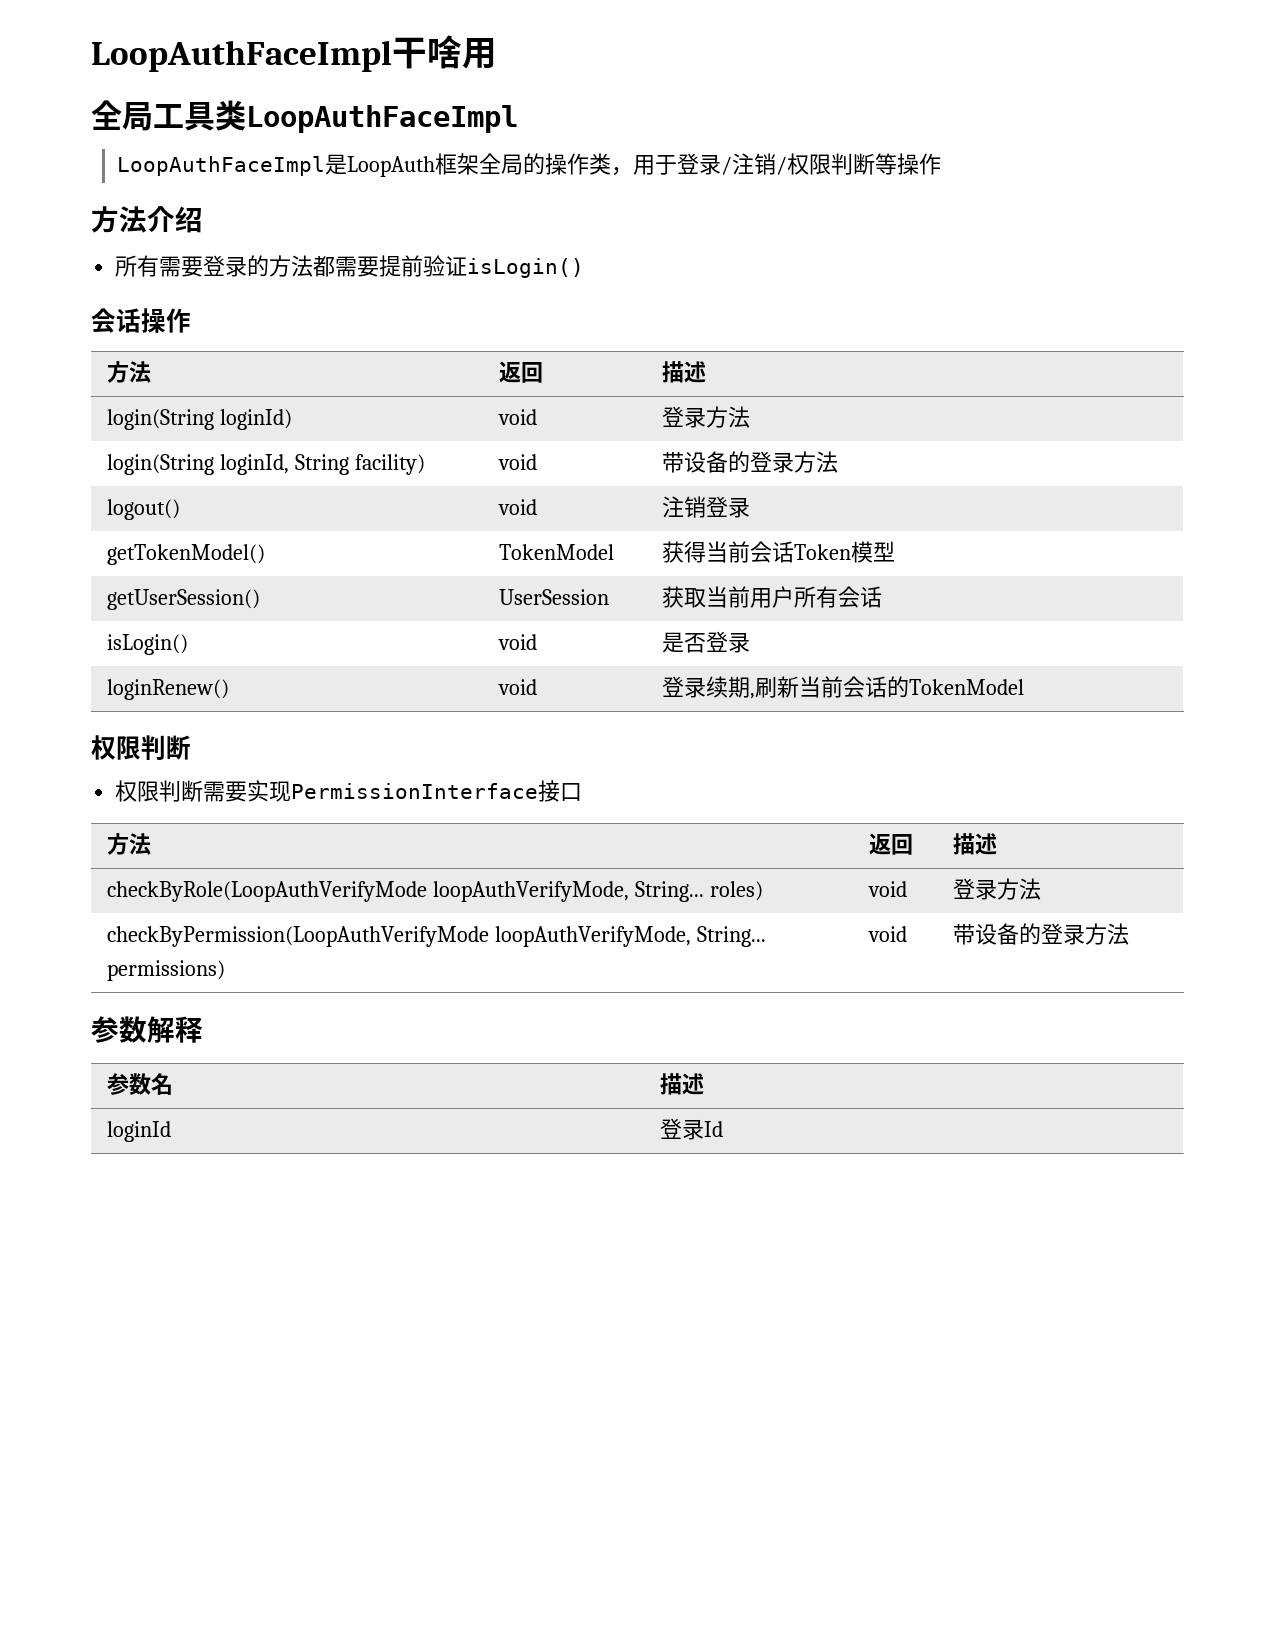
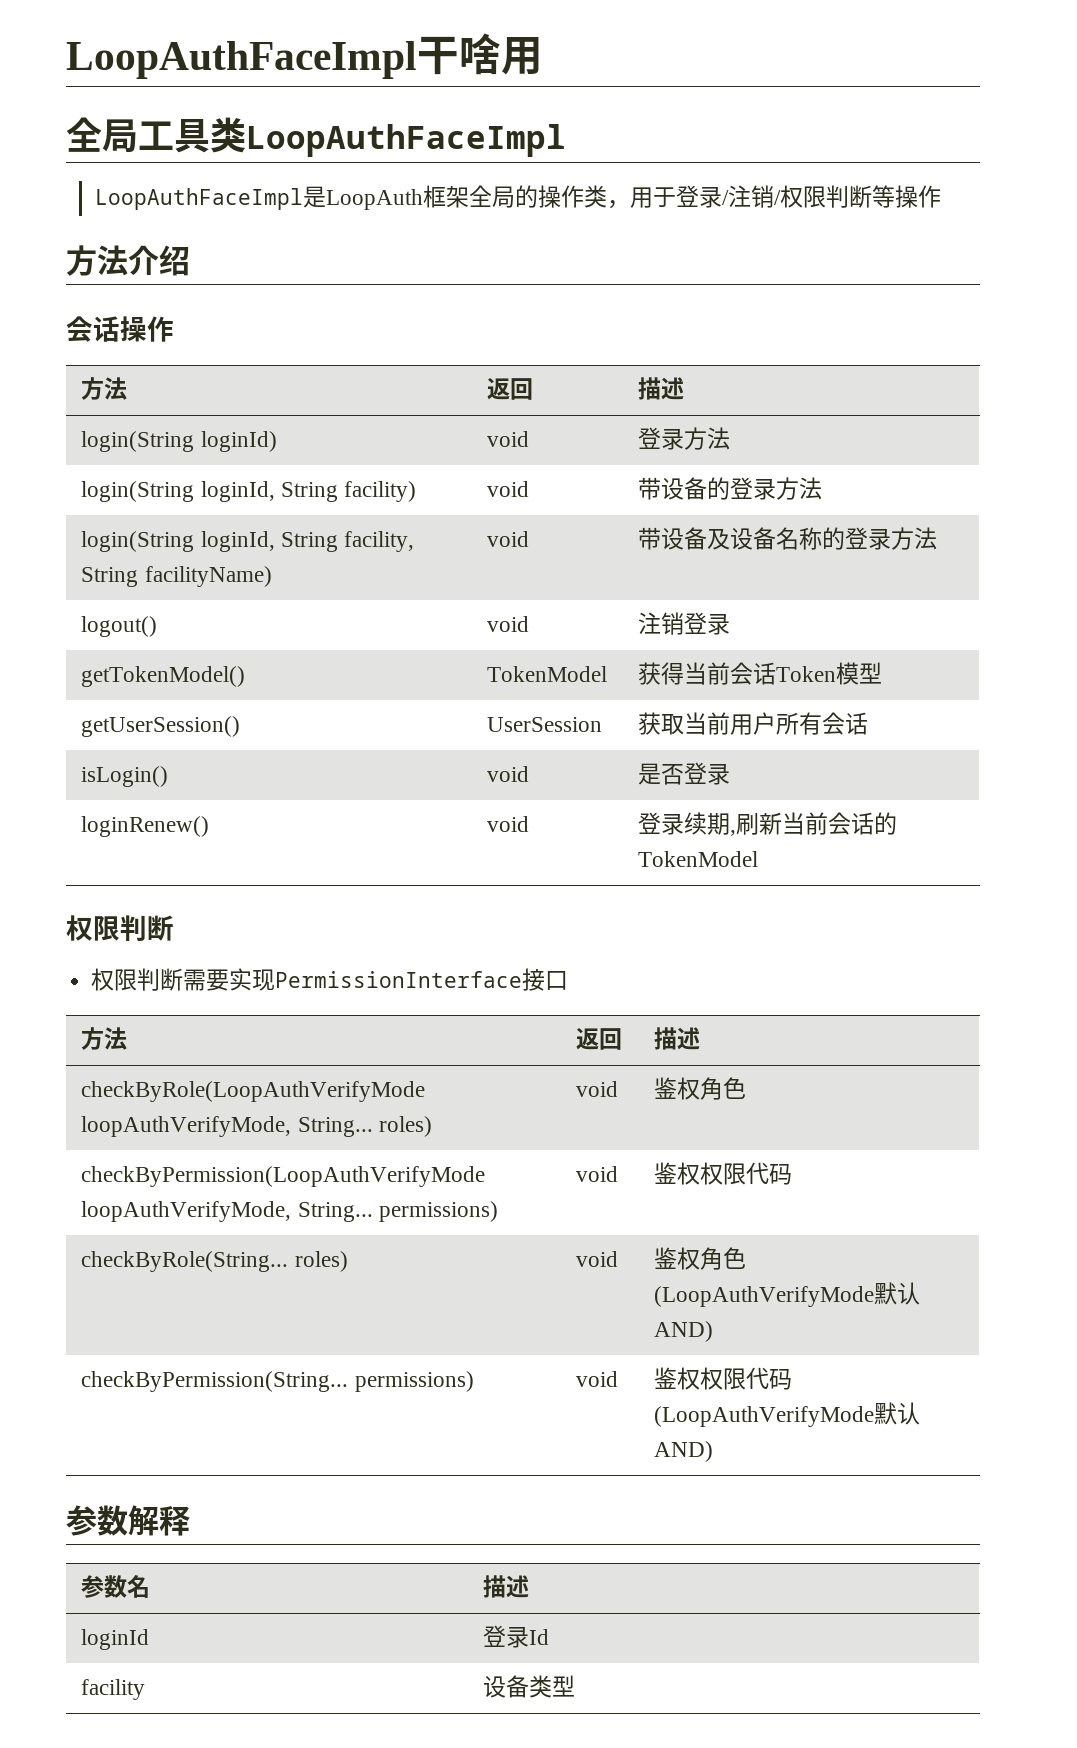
- 所有需要登录的方法都需要提前验证isLogin()
+ login(String loginId, String facility, String facilityName) | void | 带设备及设备名称的登录方法
- checkByRole(LoopAuthVerifyMode loopAuthVerifyMode, String... roles) | void | 登录方法
+ checkByRole(LoopAuthVerifyMode loopAuthVerifyMode, String... roles) | void | 鉴权角色
- checkByPermission(LoopAuthVerifyMode loopAuthVerifyMode, String... permissions) | void | 带设备的登录方法
+ checkByPermission(LoopAuthVerifyMode loopAuthVerifyMode, String... permissions) | void | 鉴权权限代码
+ checkByRole(String... roles) | void | 鉴权角色(LoopAuthVerifyMode默认AND)
+ checkByPermission(String... permissions) | void | 鉴权权限代码(LoopAuthVerifyMode默认AND)
+ facility | 设备类型

